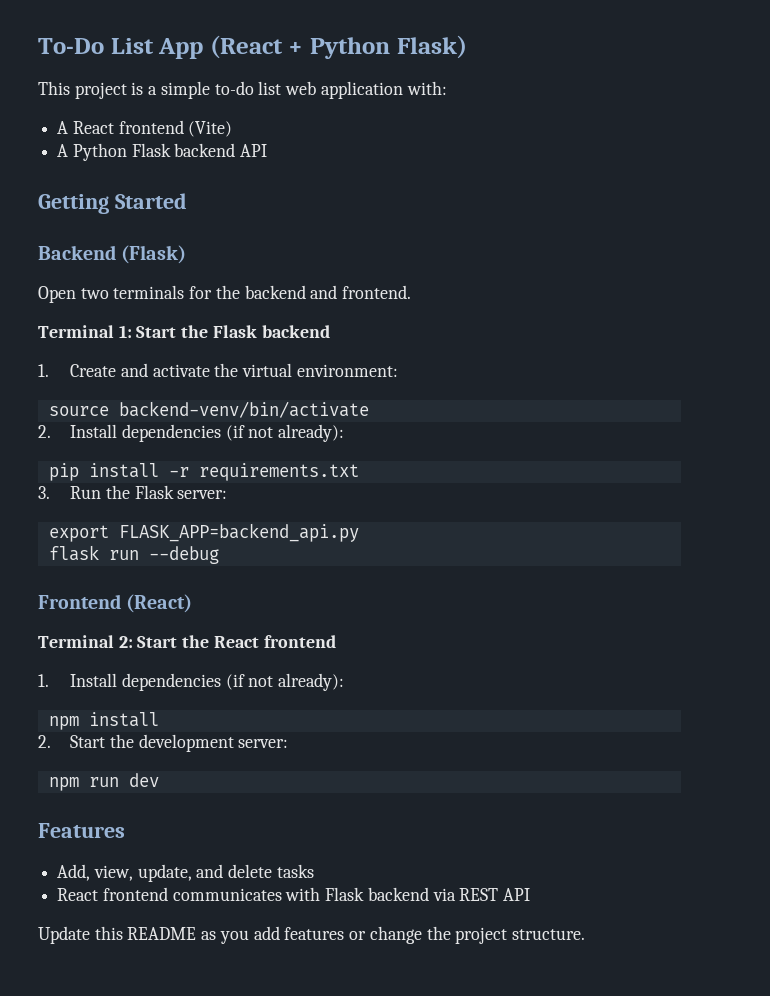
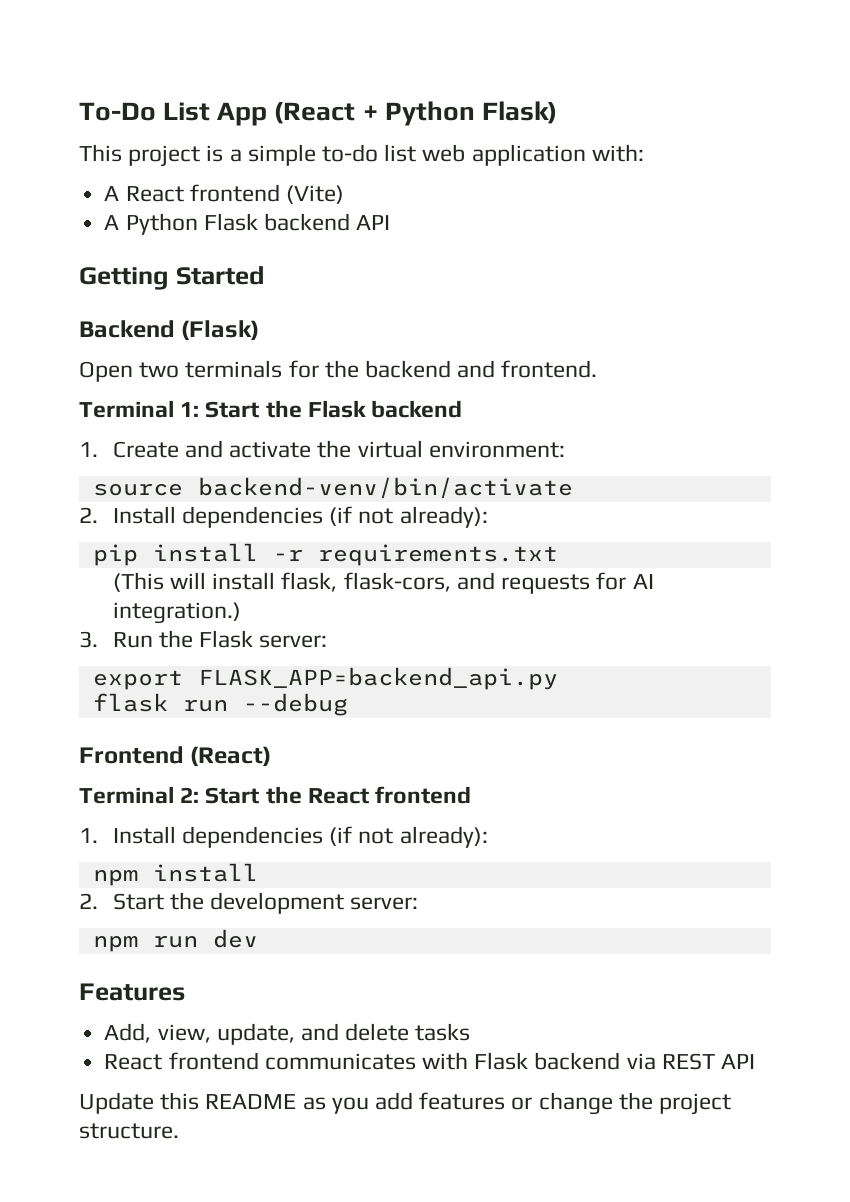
+ (This will install flask, flask-cors, and requests for AI integration.)

